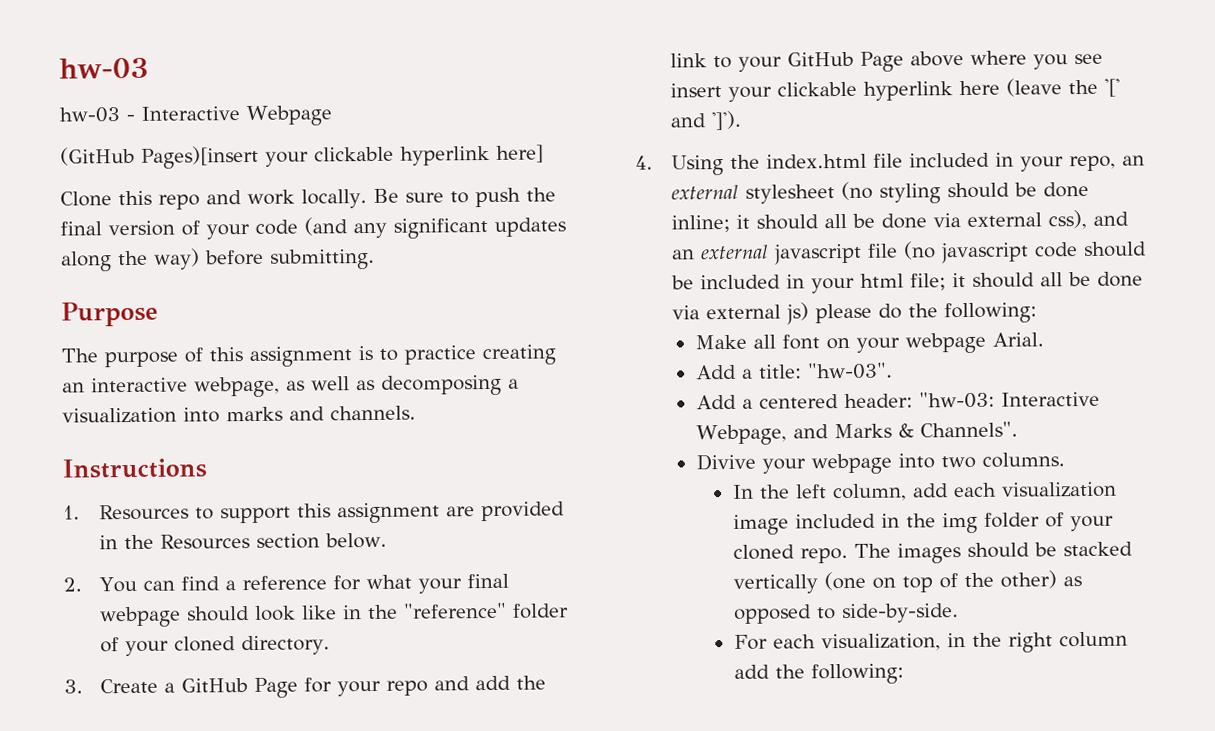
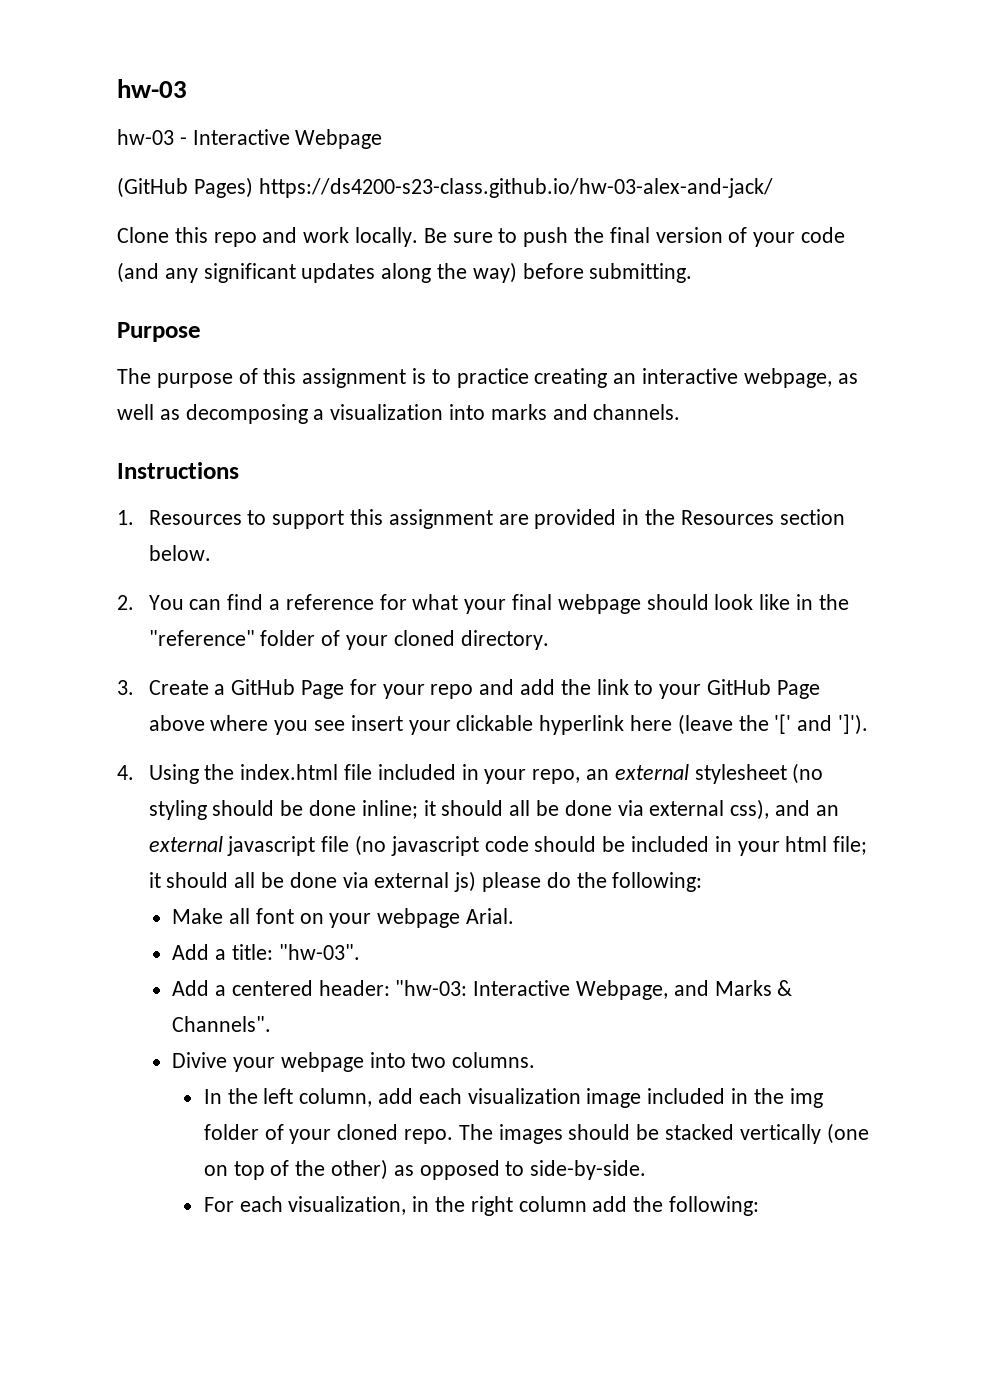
- (GitHub Pages)[insert your clickable hyperlink here]
+ (GitHub Pages) https://ds4200-s23-class.github.io/hw-03-alex-and-jack/

